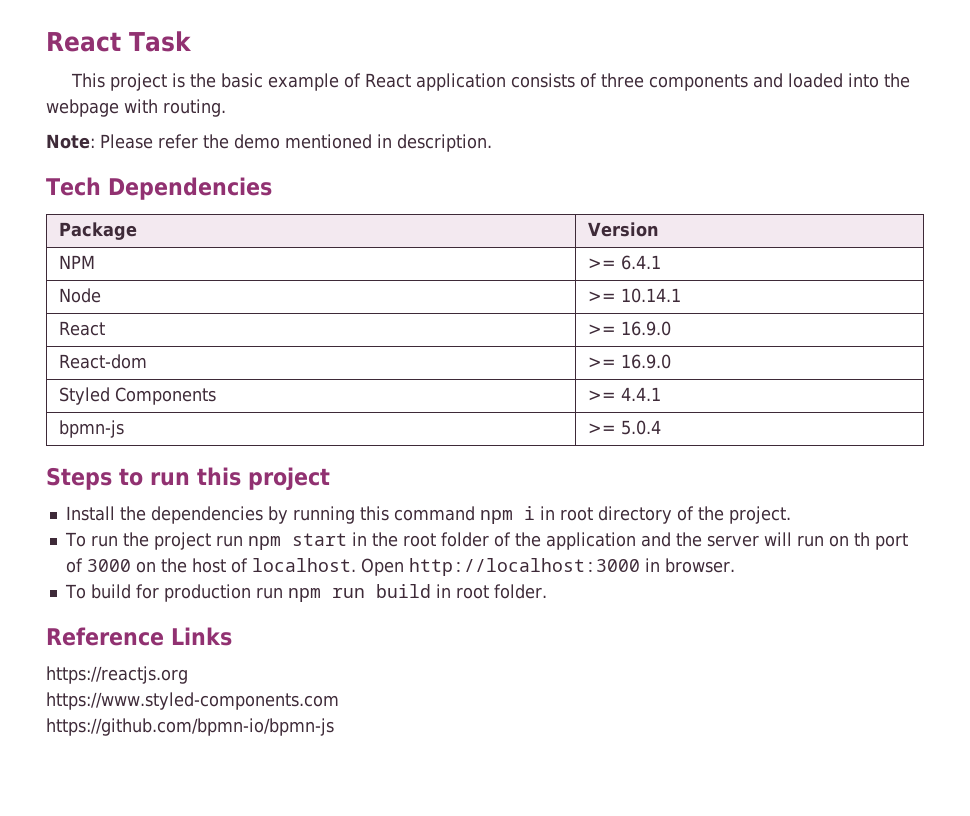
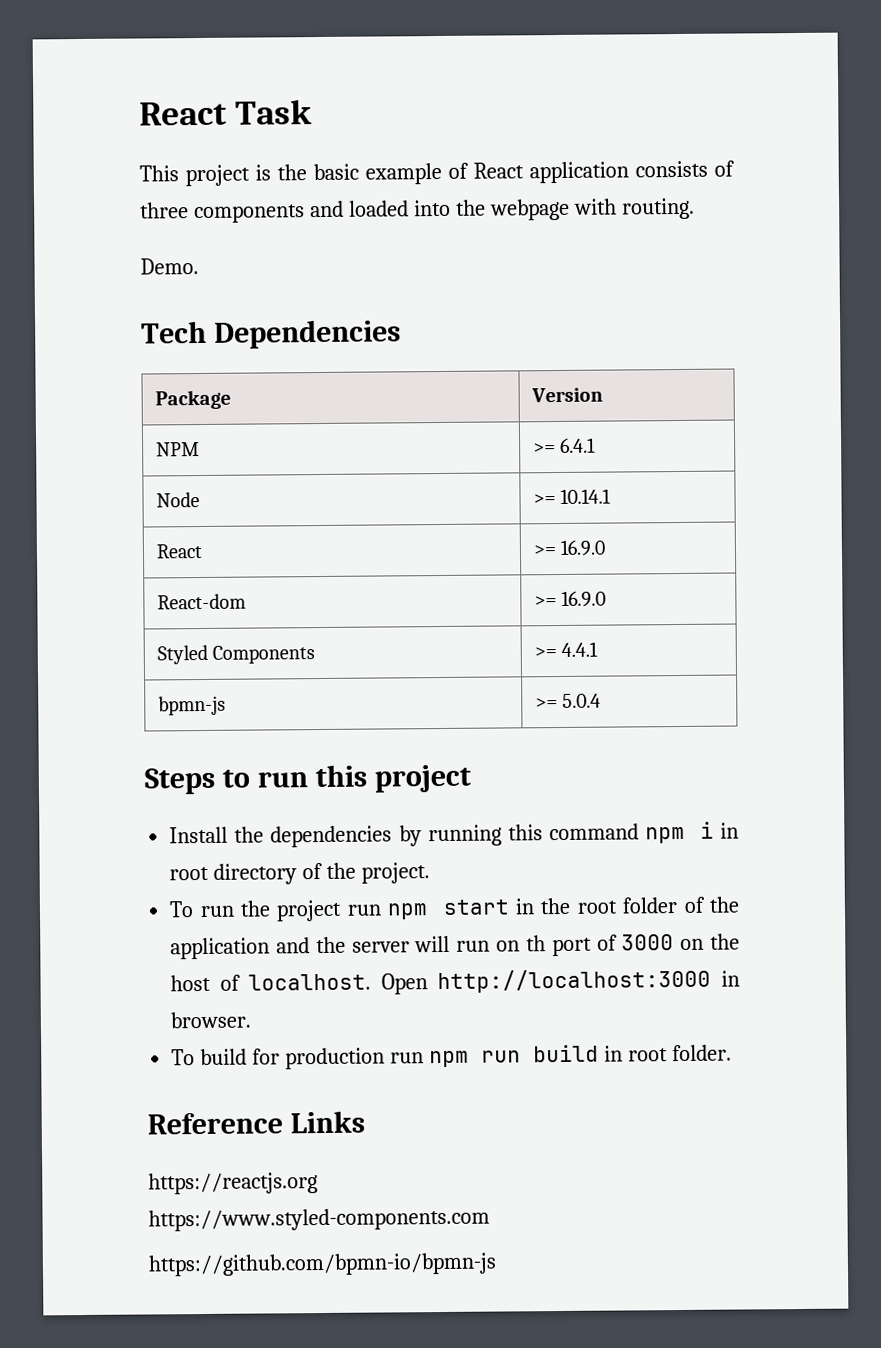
- Note: Please refer the demo mentioned in description.
+ Demo.

